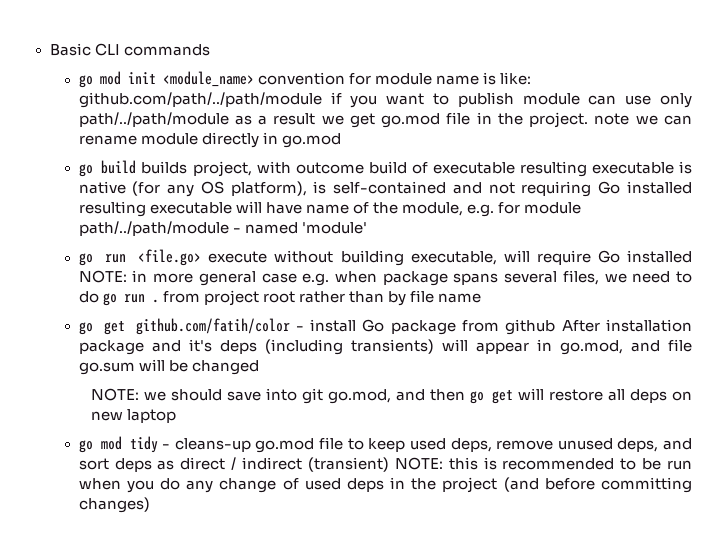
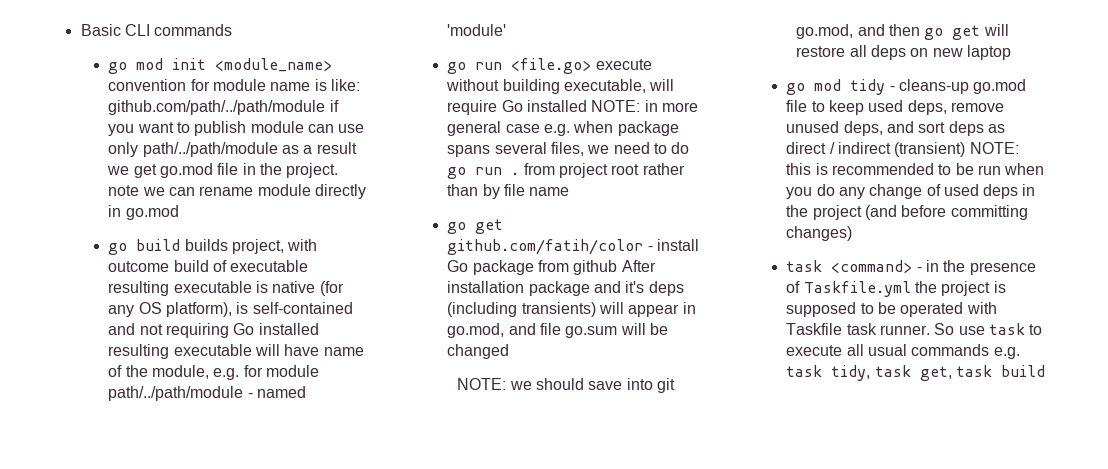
+ task <command> - in the presence of Taskfile.yml the project is supposed to be operated with Taskfile task runner. So use task to execute all usual commands e.g. task tidy, task get, task build

